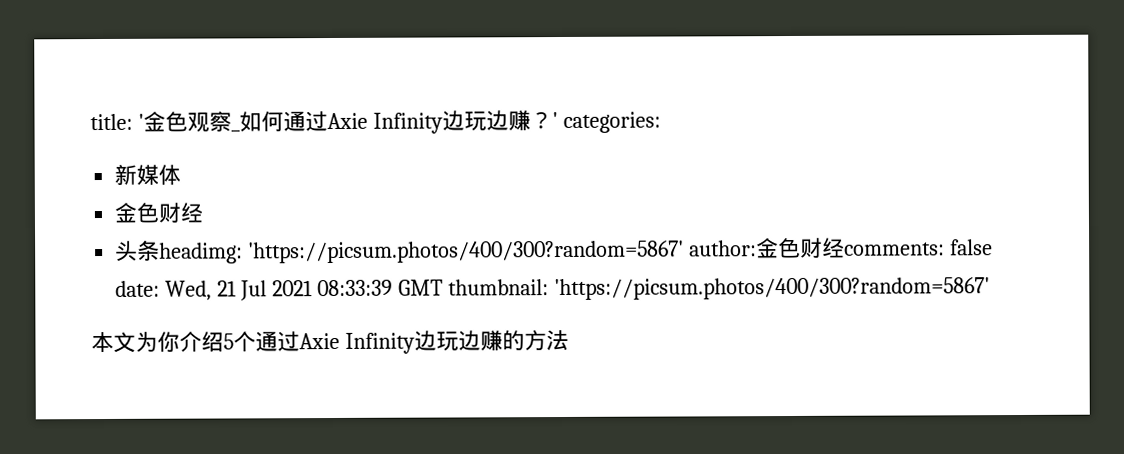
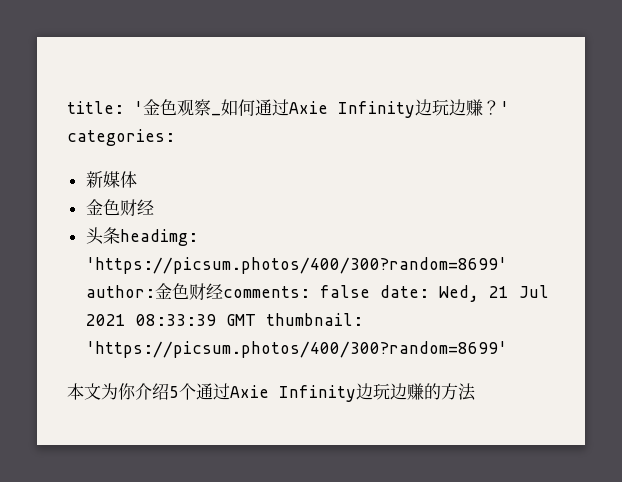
- 头条headimg: 'https://picsum.photos/400/300?random=5867' author:金色财经comments: false date: Wed, 21 Jul 2021 08:33:39 GMT thumbnail: 'https://picsum.photos/400/300?random=5867'
+ 头条headimg: 'https://picsum.photos/400/300?random=8699' author:金色财经comments: false date: Wed, 21 Jul 2021 08:33:39 GMT thumbnail: 'https://picsum.photos/400/300?random=8699'

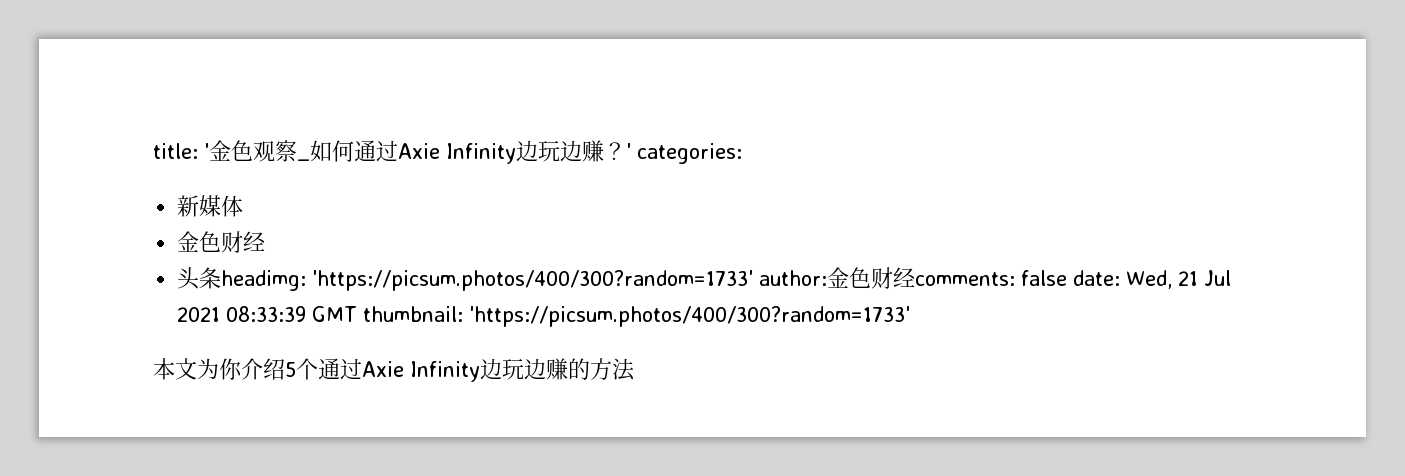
- 头条headimg: 'https://picsum.photos/400/300?random=8699' author:金色财经comments: false date: Wed, 21 Jul 2021 08:33:39 GMT thumbnail: 'https://picsum.photos/400/300?random=8699'
+ 头条headimg: 'https://picsum.photos/400/300?random=1733' author:金色财经comments: false date: Wed, 21 Jul 2021 08:33:39 GMT thumbnail: 'https://picsum.photos/400/300?random=1733'

